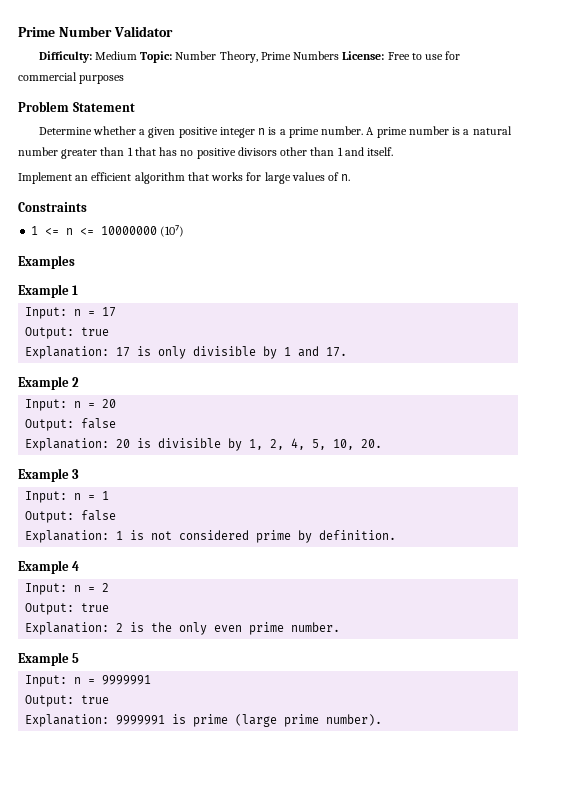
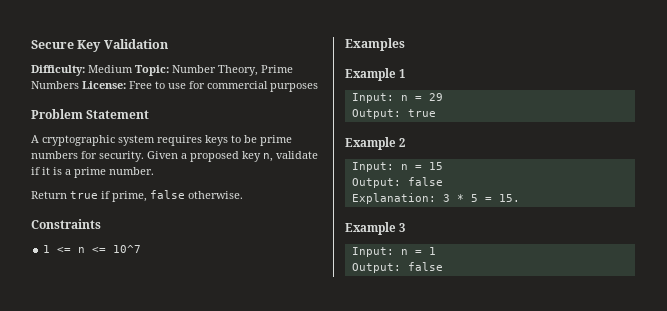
- Prime Number Validator
+ Secure Key Validation
- Determine whether a given positive integer n is a prime number. A prime number is a natural number greater than 1 that has no positive divisors other than 1 and itself.
- Implement an efficient algorithm that works for large values of n.
+ A cryptographic system requires keys to be prime numbers for security. Given a proposed key n, validate if it is a prime number.
+ Return true if prime, false otherwise.
- 1 <= n <= 10000000 (10⁷)
+ 1 <= n <= 10^7
- Input: n = 17
+ Input: n = 29
  Output: true
- Explanation: 17 is only divisible by 1 and 17.
- Input: n = 20
+ Input: n = 15
  Output: false
- Explanation: 20 is divisible by 1, 2, 4, 5, 10, 20.
+ Explanation: 3 * 5 = 15.
- Explanation: 1 is not considered prime by definition.
- Example 4
- Input: n = 2
- Output: true
- Explanation: 2 is the only even prime number.
- Example 5
- Input: n = 9999991
- Output: true
- Explanation: 9999991 is prime (large prime number).

